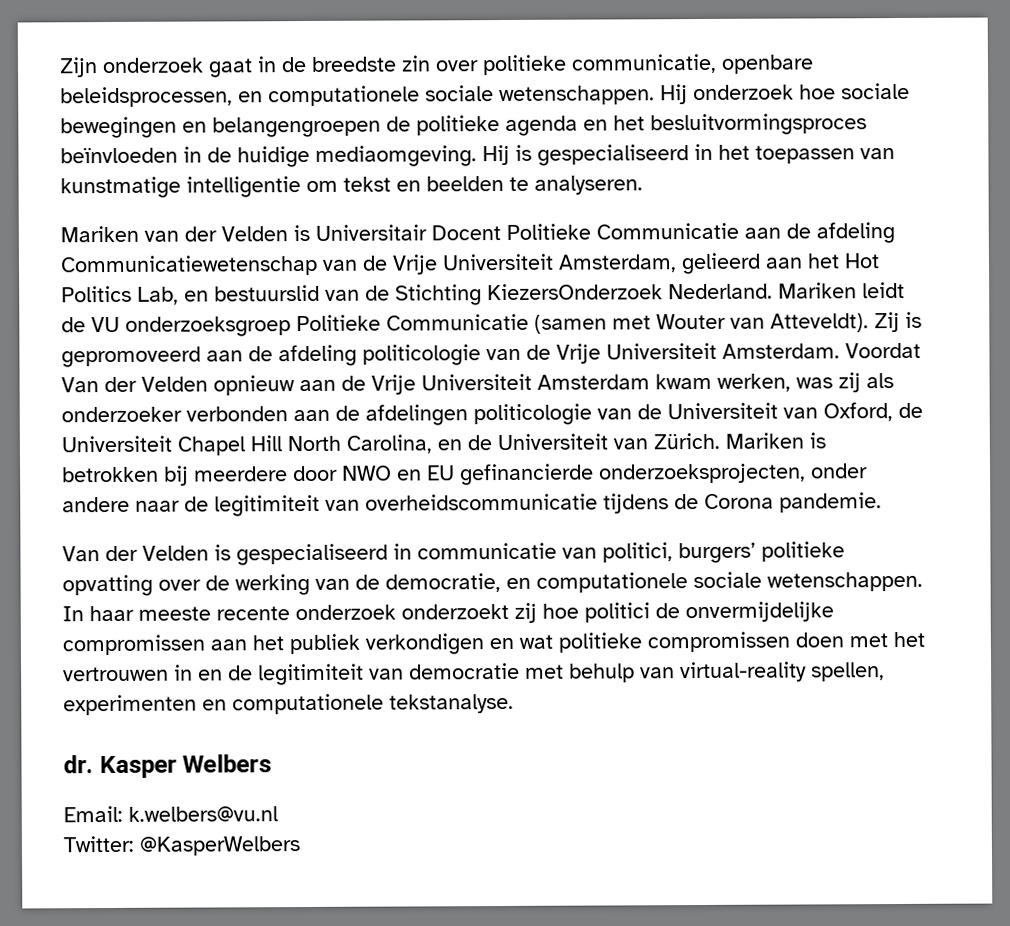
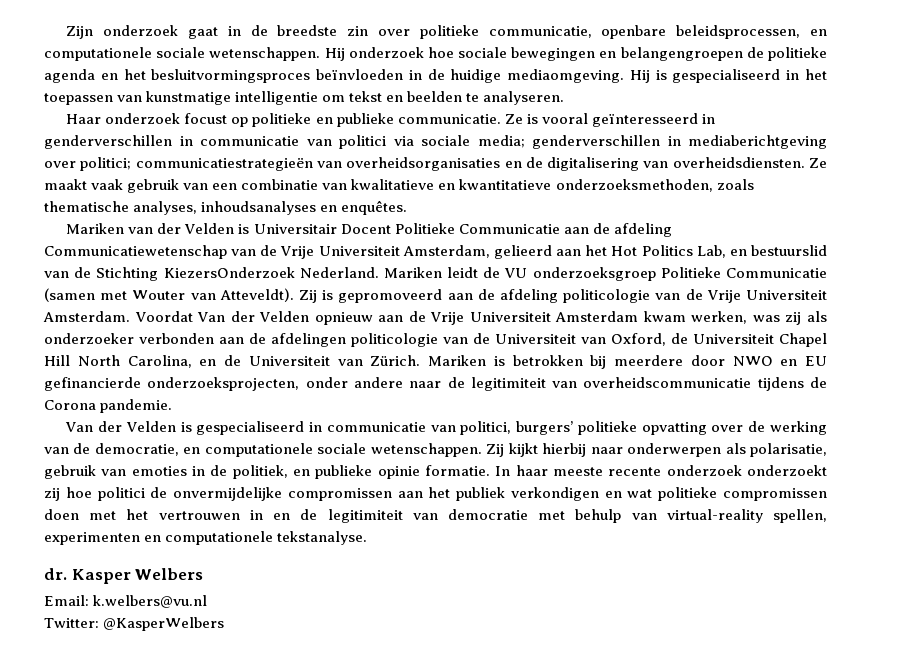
+ Haar onderzoek focust op politieke en publieke communicatie. Ze is vooral geïnteresseerd in genderverschillen in communicatie van politici via sociale media; genderverschillen in mediaberichtgeving over politici; communicatiestrategieën van overheidsorganisaties en de digitalisering van overheidsdiensten. Ze maakt vaak gebruik van een combinatie van kwalitatieve en kwantitatieve onderzoeksmethoden, zoals thematische analyses, inhoudsanalyses en enquêtes.
+ Zij kijkt hierbij naar onderwerpen als polarisatie, gebruik van emoties in de politiek, en publieke opinie formatie.

